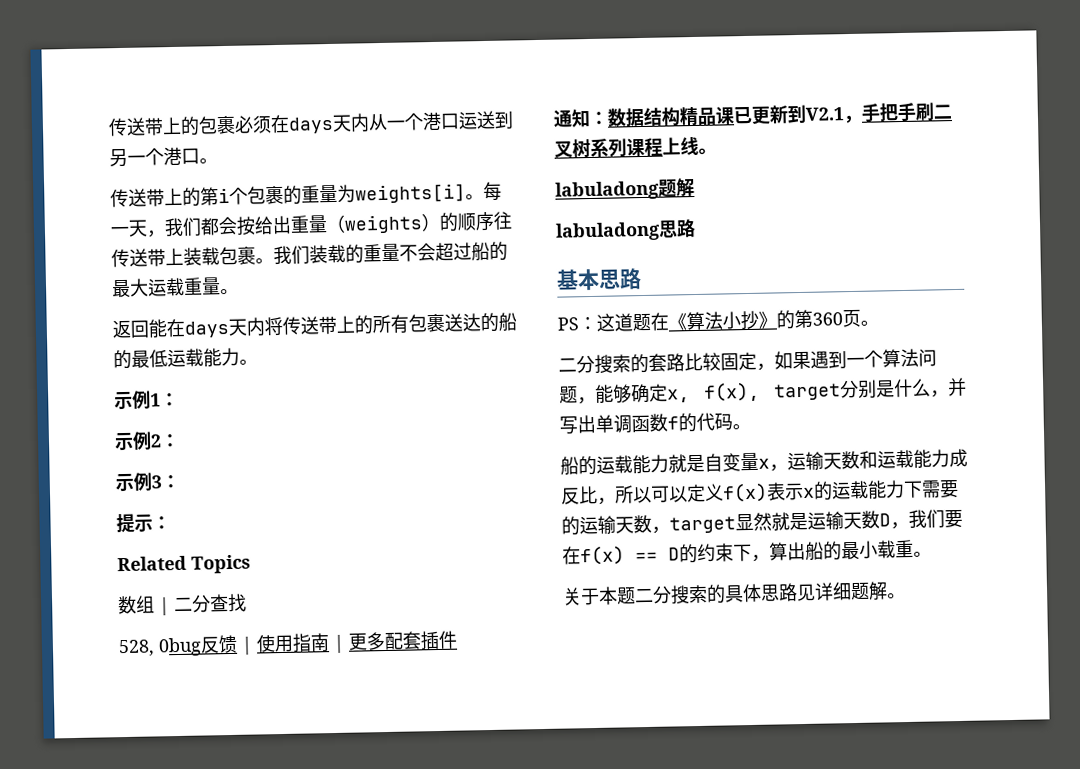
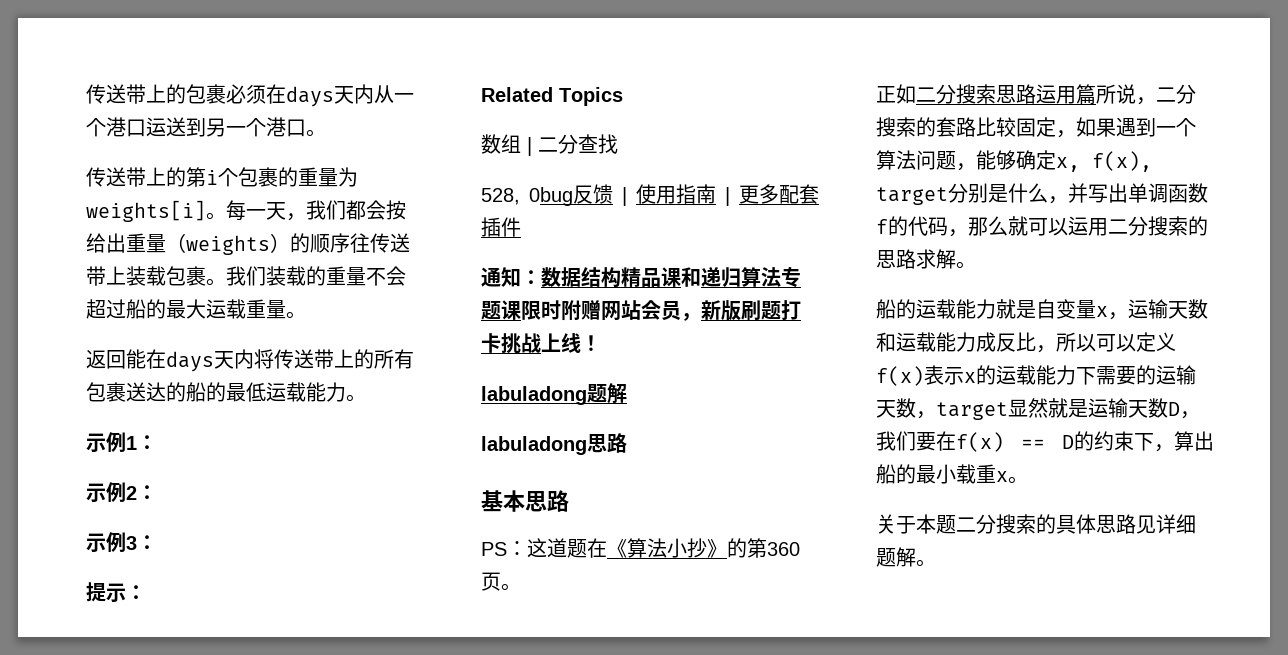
- 通知：数据结构精品课已更新到V2.1，手把手刷二叉树系列课程上线。
+ 通知：数据结构精品课和递归算法专题课限时附赠网站会员，新版刷题打卡挑战上线！
- 二分搜索的套路比较固定，如果遇到一个算法问题，能够确定x, f(x), target分别是什么，并写出单调函数f的代码。
+ 正如二分搜索思路运用篇所说，二分搜索的套路比较固定，如果遇到一个算法问题，能够确定x, f(x), target分别是什么，并写出单调函数f的代码，那么就可以运用二分搜索的思路求解。
- 船的运载能力就是自变量x，运输天数和运载能力成反比，所以可以定义f(x)表示x的运载能力下需要的运输天数，target显然就是运输天数D，我们要在f(x) == D的约束下，算出船的最小载重。
+ 船的运载能力就是自变量x，运输天数和运载能力成反比，所以可以定义f(x)表示x的运载能力下需要的运输天数，target显然就是运输天数D，我们要在f(x) == D的约束下，算出船的最小载重x。

